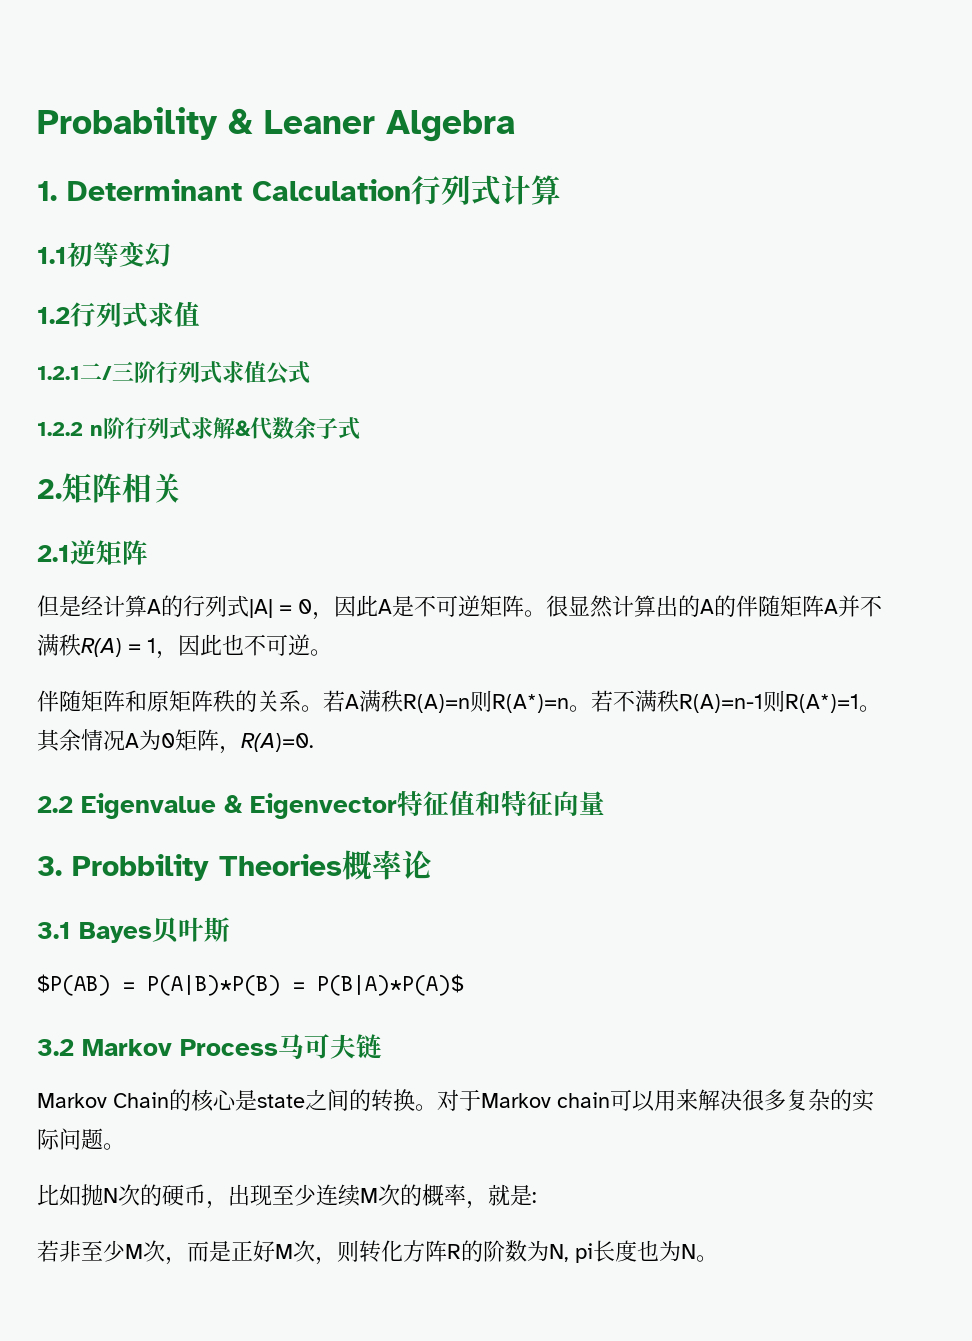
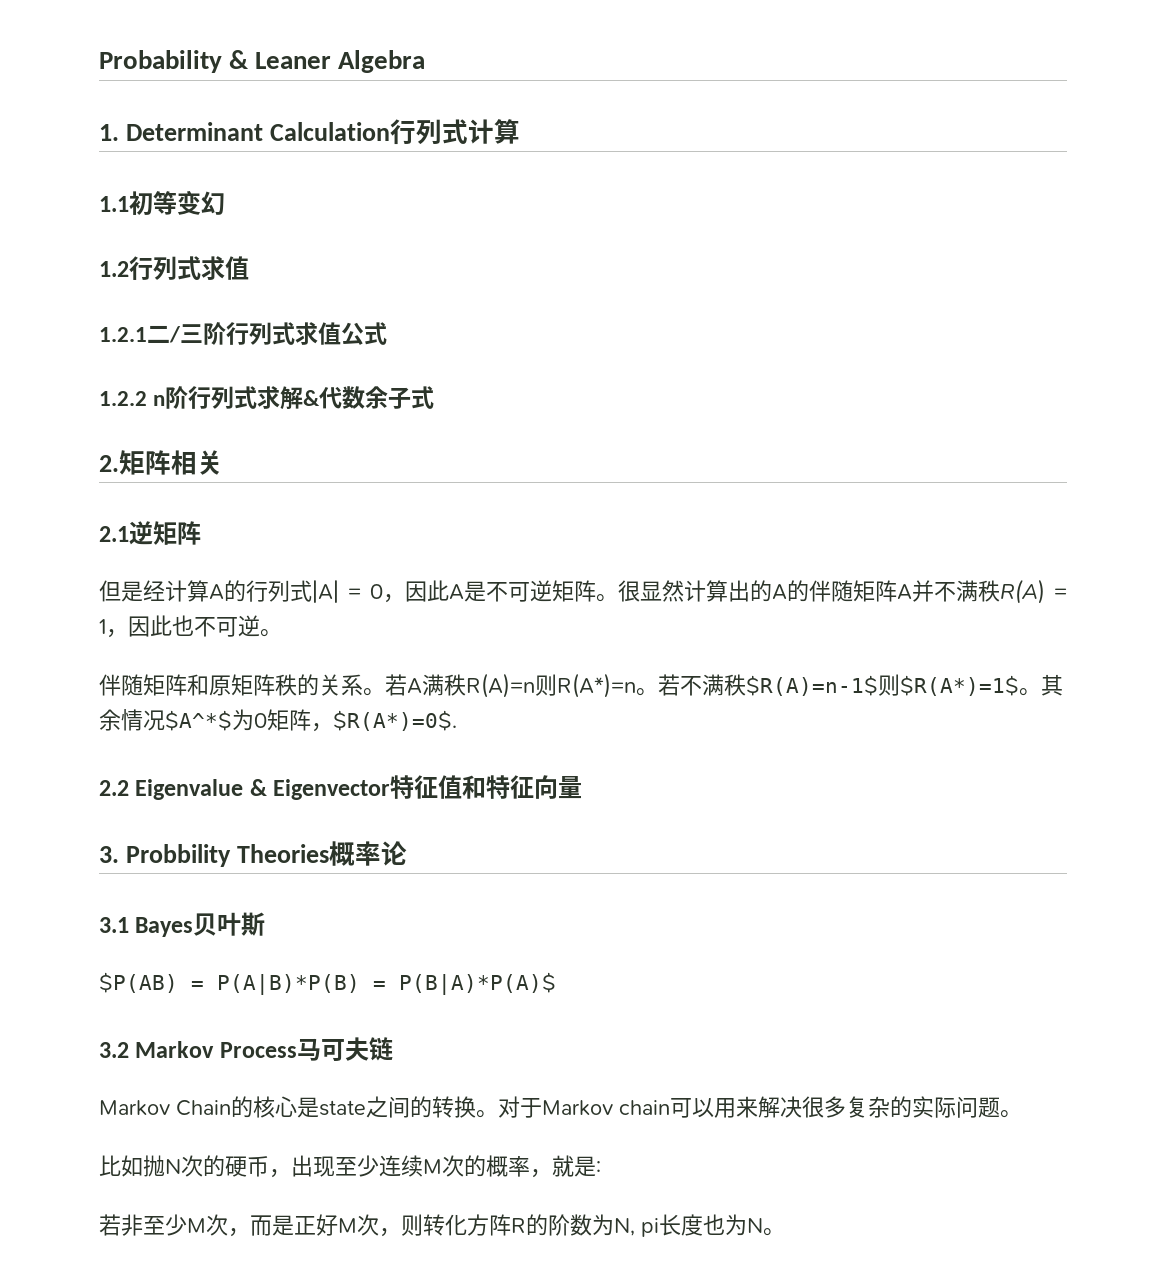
- 若不满秩R(A)=n-1则R(A*)=1。
+ 若不满秩$R(A)=n-1$则$R(A*)=1$。
- 其余情况A为0矩阵，R(A)=0.
+ 其余情况$A^*$为0矩阵，$R(A*)=0$.

